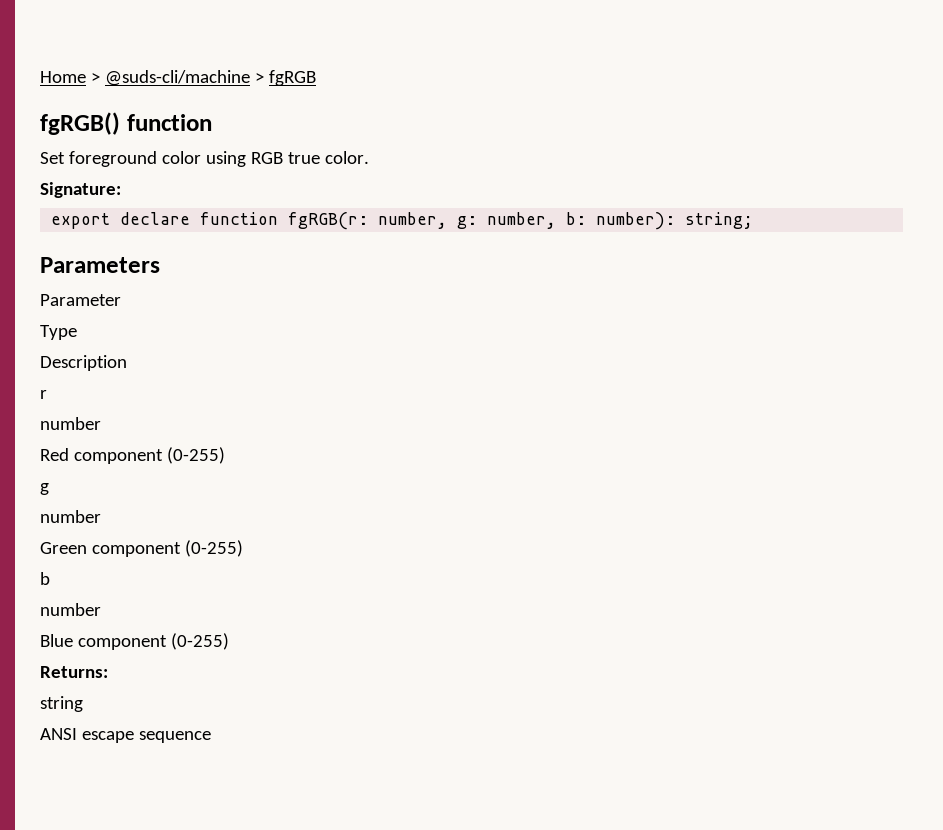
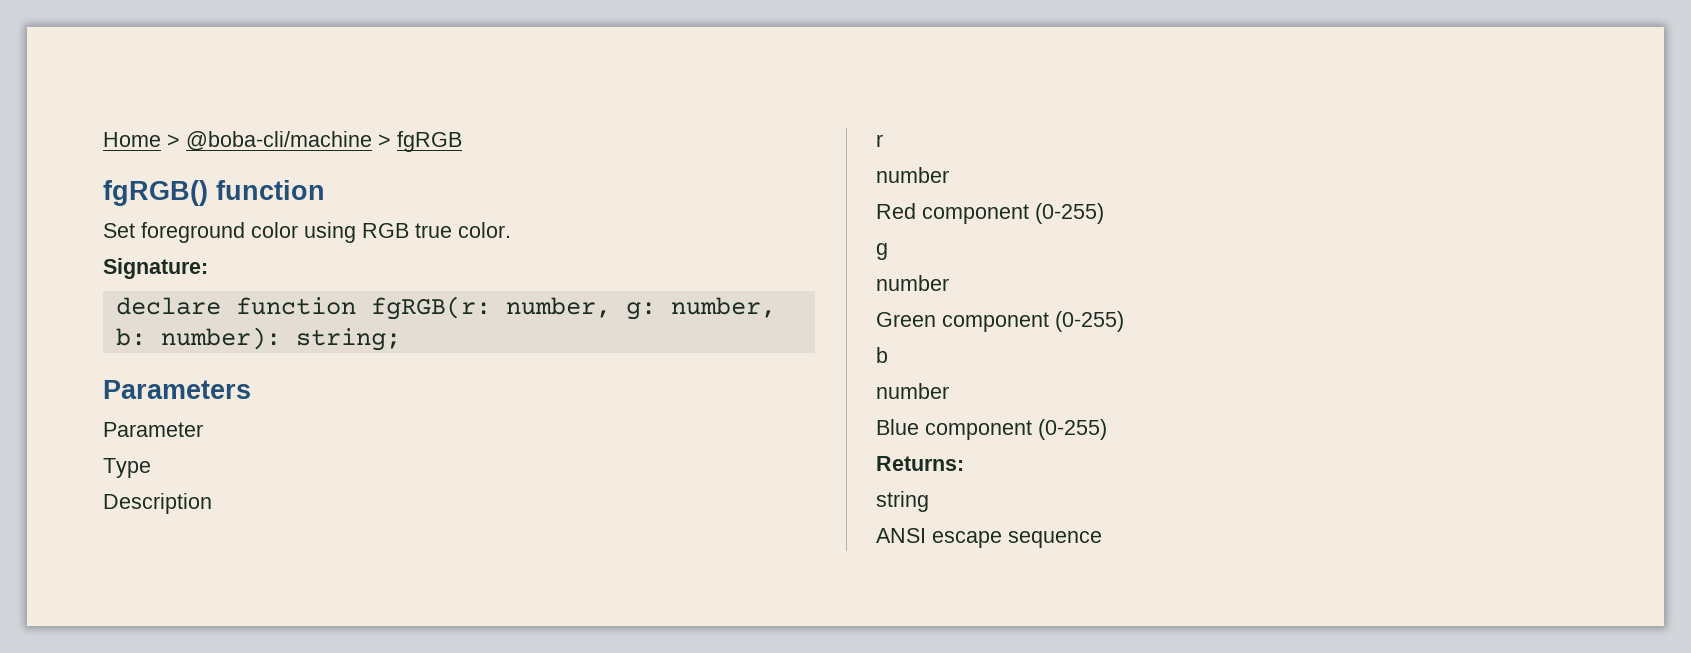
- Home > @suds-cli/machine > fgRGB
+ Home > @boba-cli/machine > fgRGB
- export declare function fgRGB(r: number, g: number, b: number): string;
+ declare function fgRGB(r: number, g: number, b: number): string;

